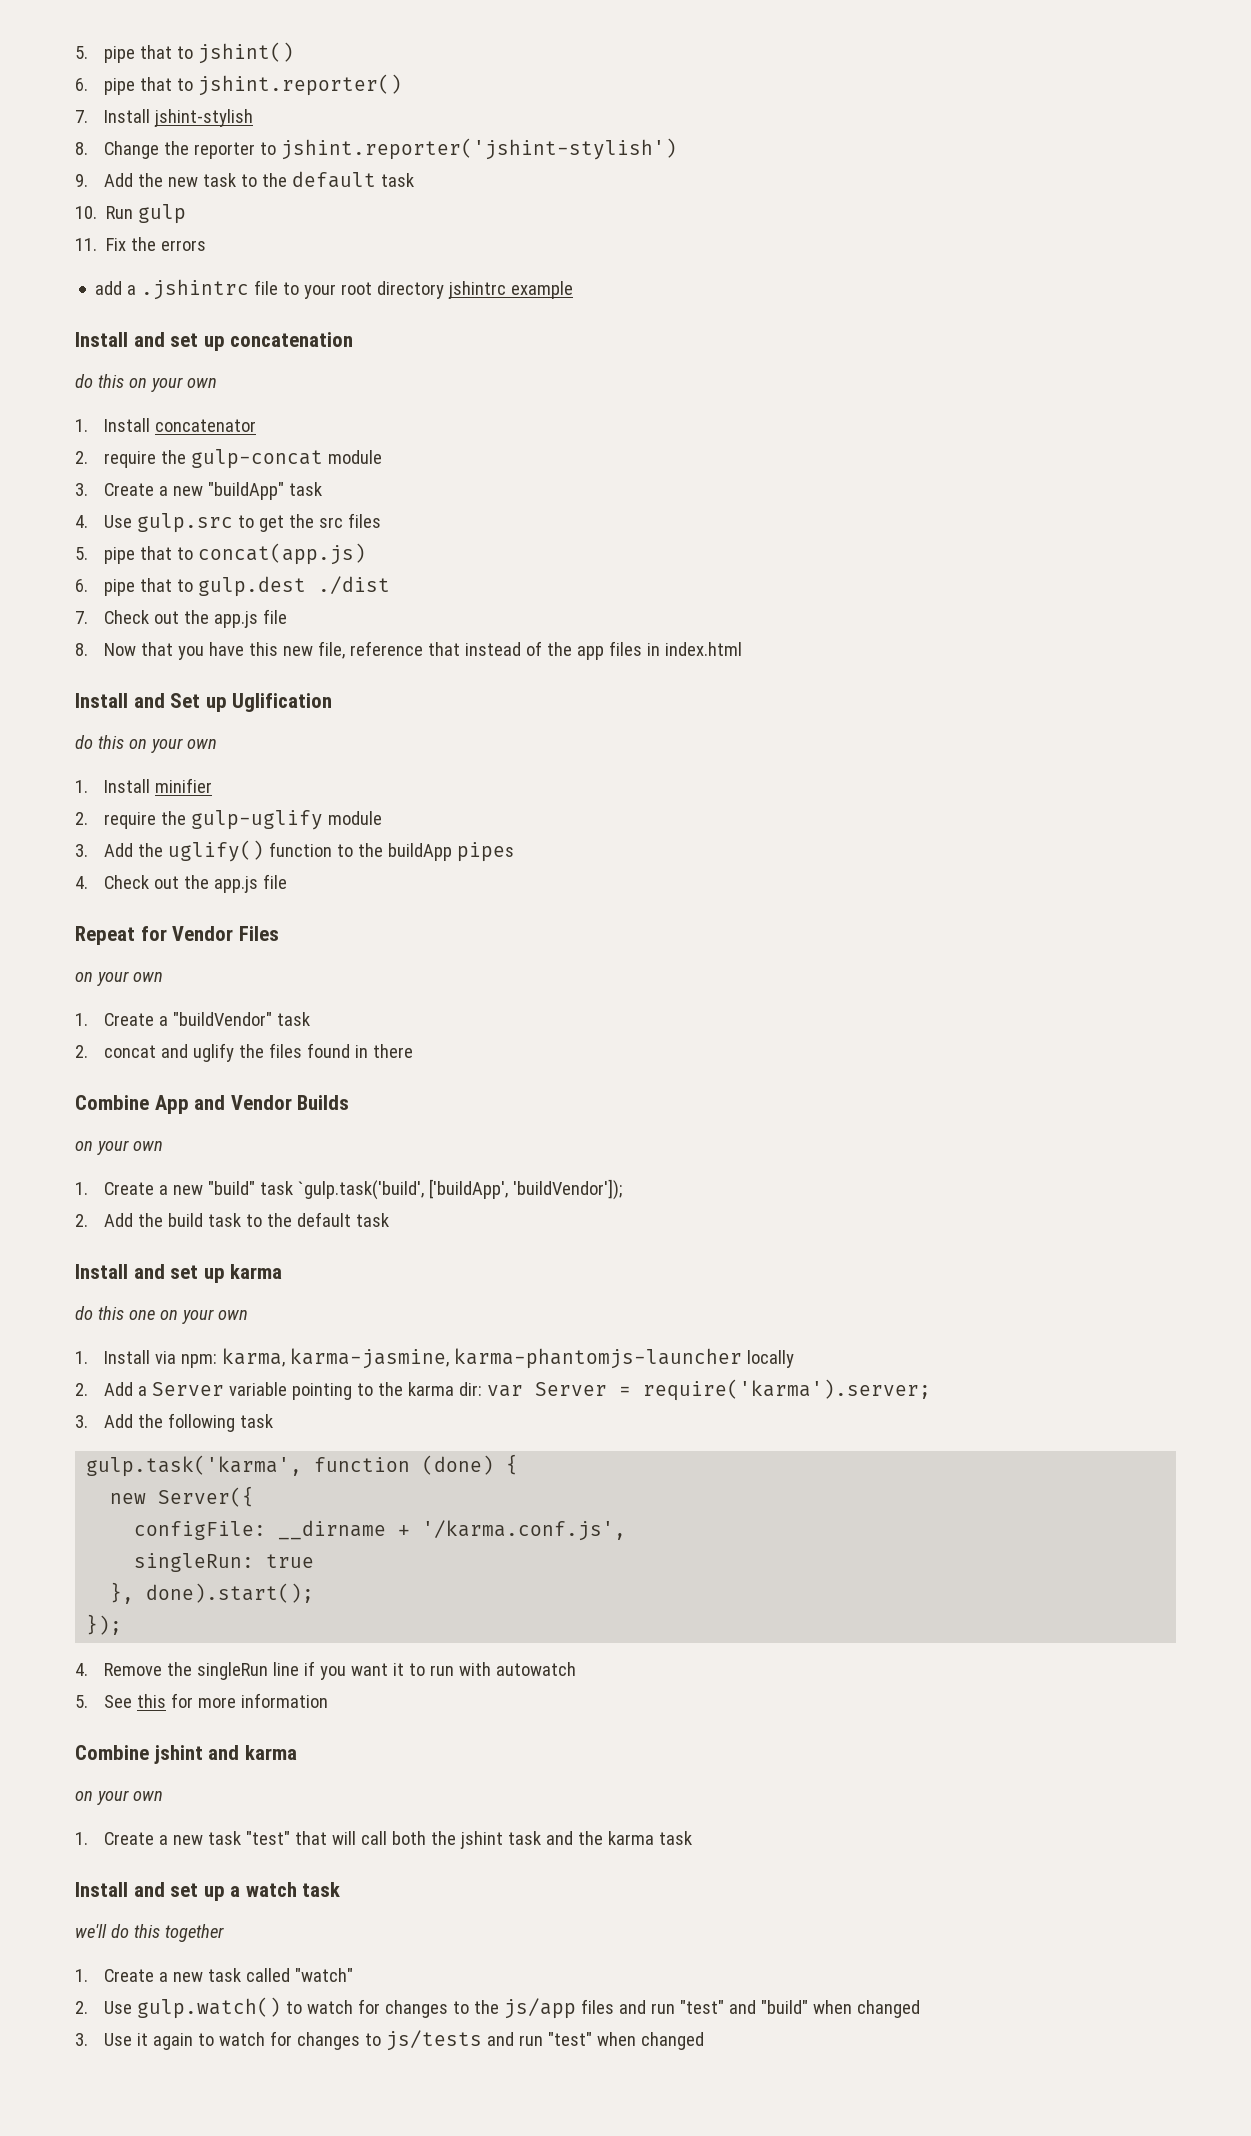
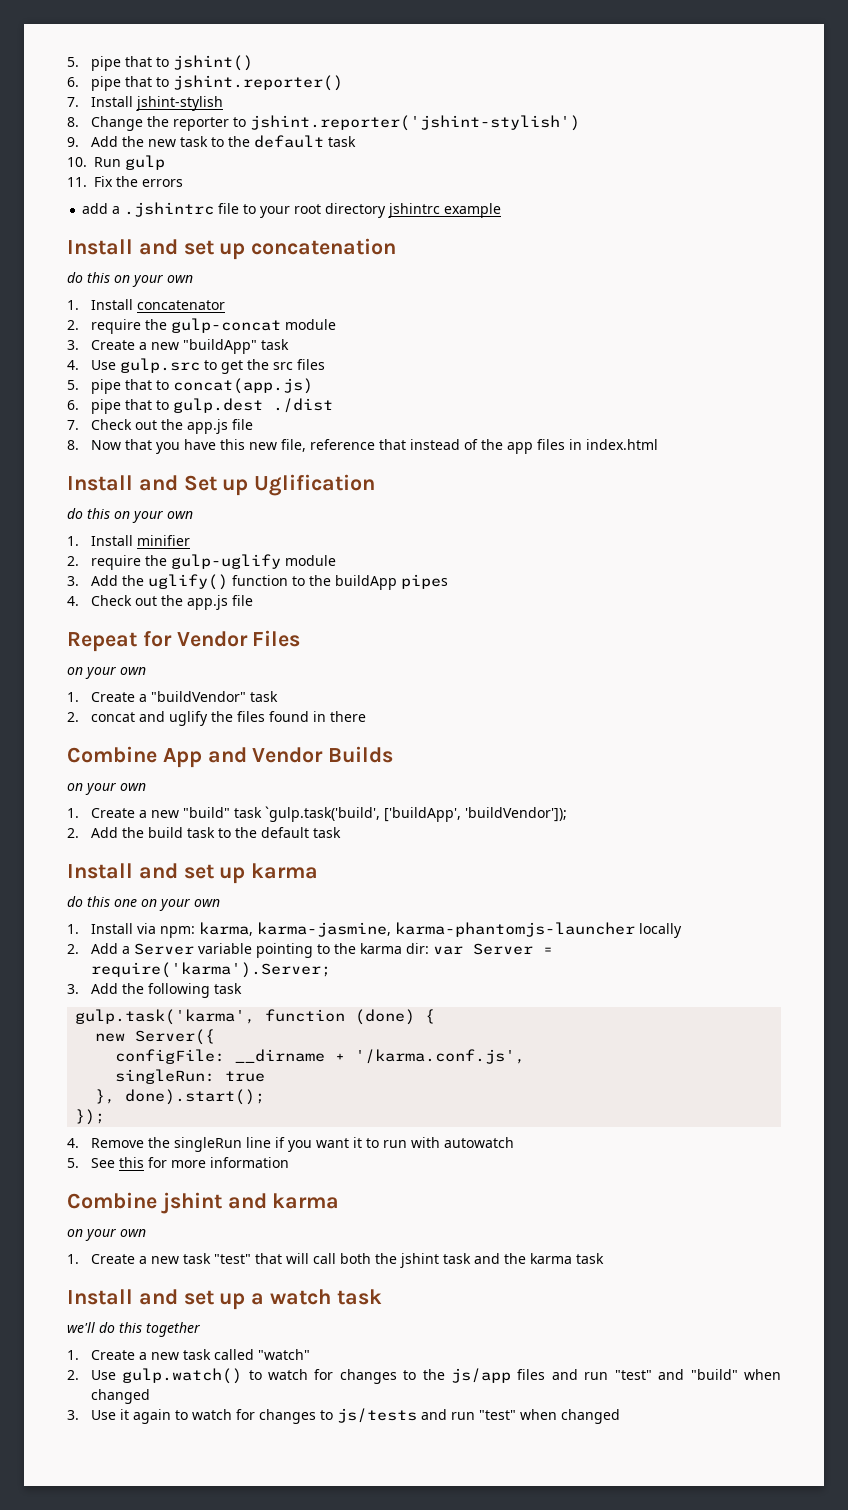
- 2. Add a Server variable pointing to the karma dir: var Server = require('karma').server;
+ 2. Add a Server variable pointing to the karma dir: var Server = require('karma').Server;

